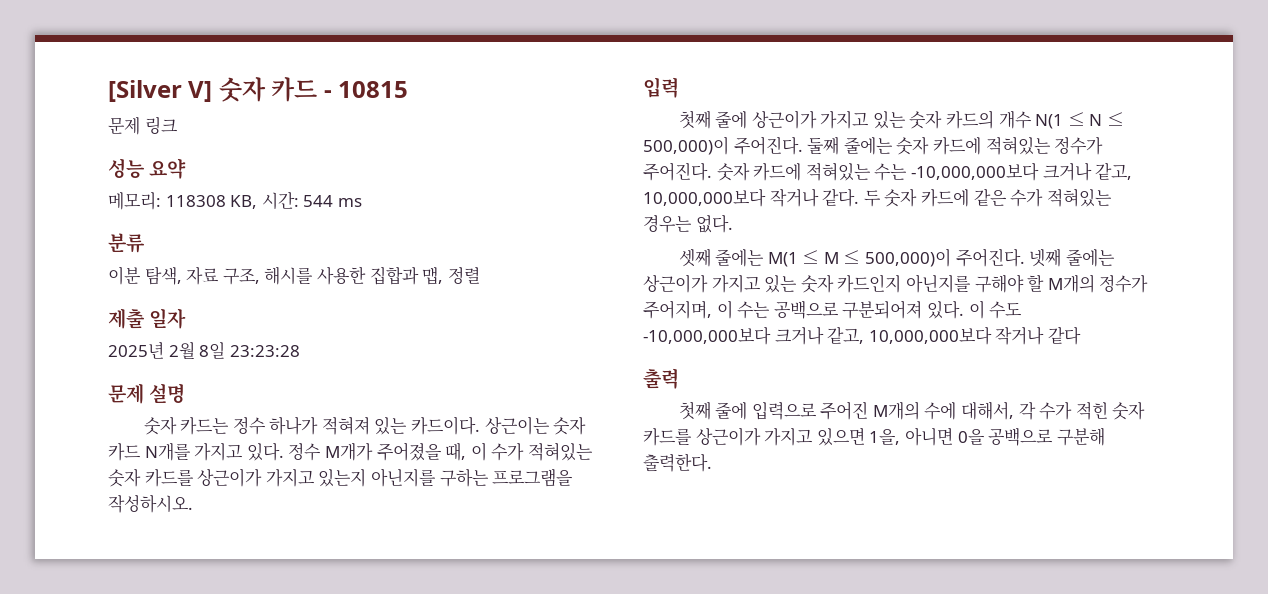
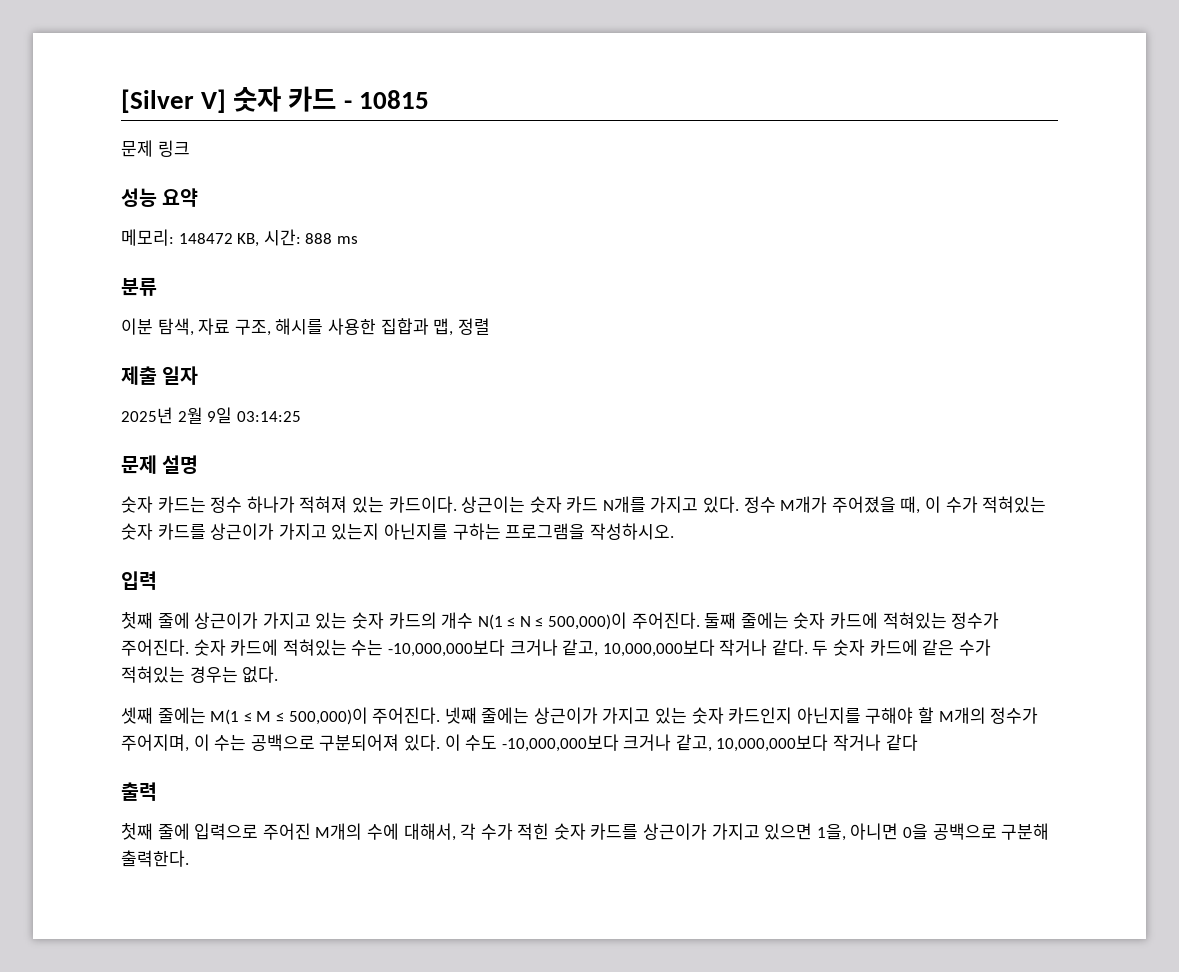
- 메모리: 118308 KB, 시간: 544 ms
+ 메모리: 148472 KB, 시간: 888 ms
- 2025년 2월 8일 23:23:28
+ 2025년 2월 9일 03:14:25

